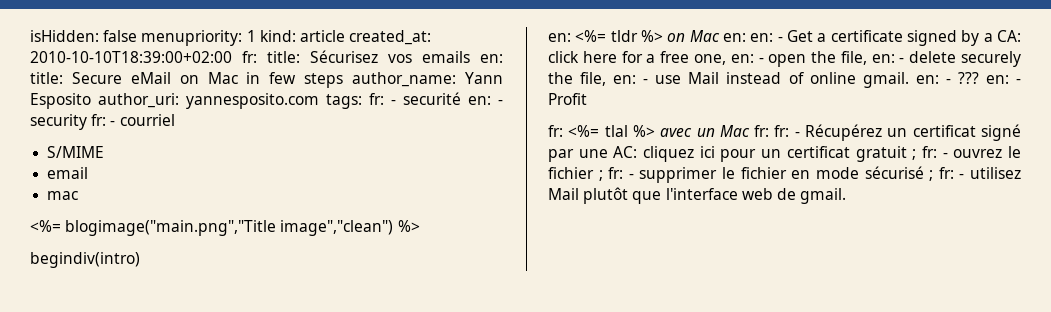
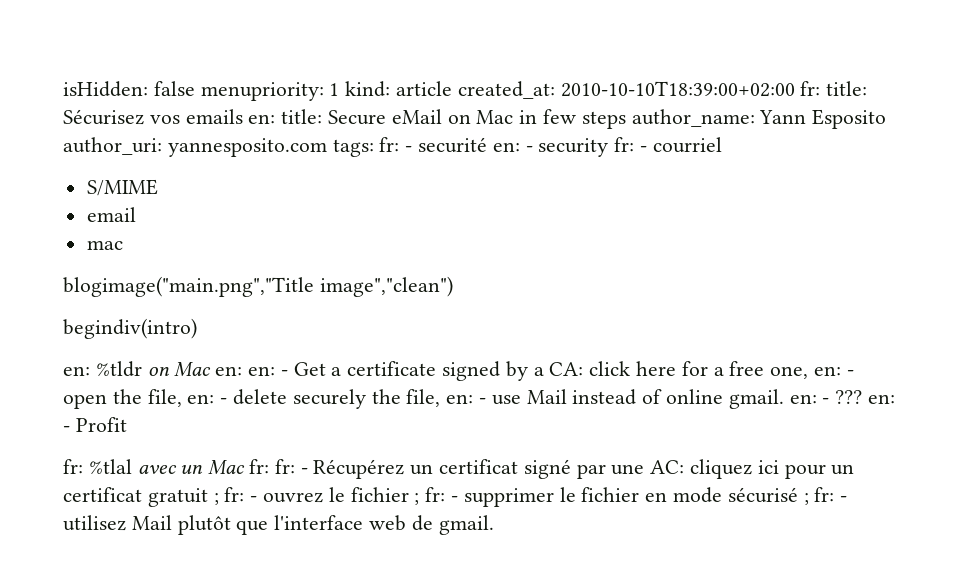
- <%= blogimage("main.png","Title image","clean") %>
+ blogimage("main.png","Title image","clean")
- en: <%= tldr %> on Mac en: en: - Get a certificate signed by a CA: click here for a free one, en: - open the file, en: - delete securely the file, en: - use Mail instead of online gmail. en: - ??? en: - Profit
+ en: %tldr on Mac en: en: - Get a certificate signed by a CA: click here for a free one, en: - open the file, en: - delete securely the file, en: - use Mail instead of online gmail. en: - ??? en: - Profit
- fr: <%= tlal %> avec un Mac fr: fr: - Récupérez un certificat signé par une AC: cliquez ici pour un certificat gratuit ; fr: - ouvrez le fichier ; fr: - supprimer le fichier en mode sécurisé ; fr: - utilisez Mail plutôt que l'interface web de gmail.
+ fr: %tlal avec un Mac fr: fr: - Récupérez un certificat signé par une AC: cliquez ici pour un certificat gratuit ; fr: - ouvrez le fichier ; fr: - supprimer le fichier en mode sécurisé ; fr: - utilisez Mail plutôt que l'interface web de gmail.

